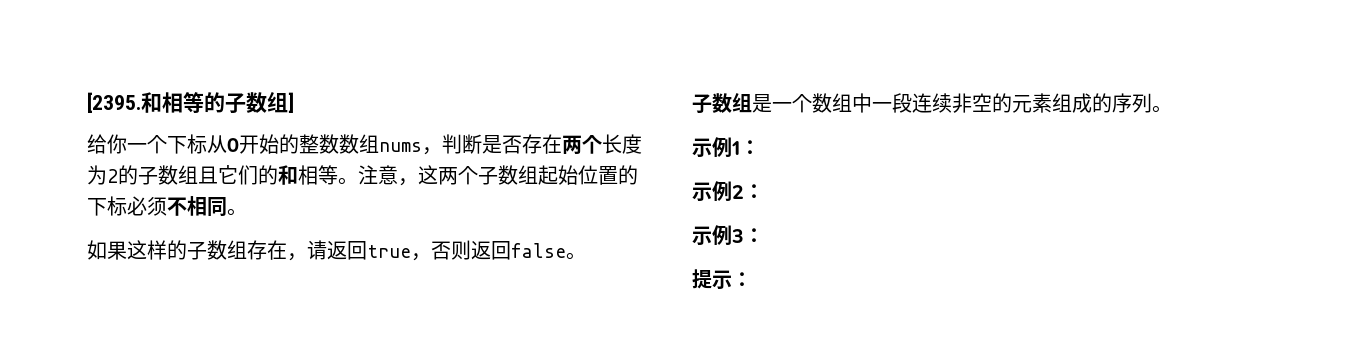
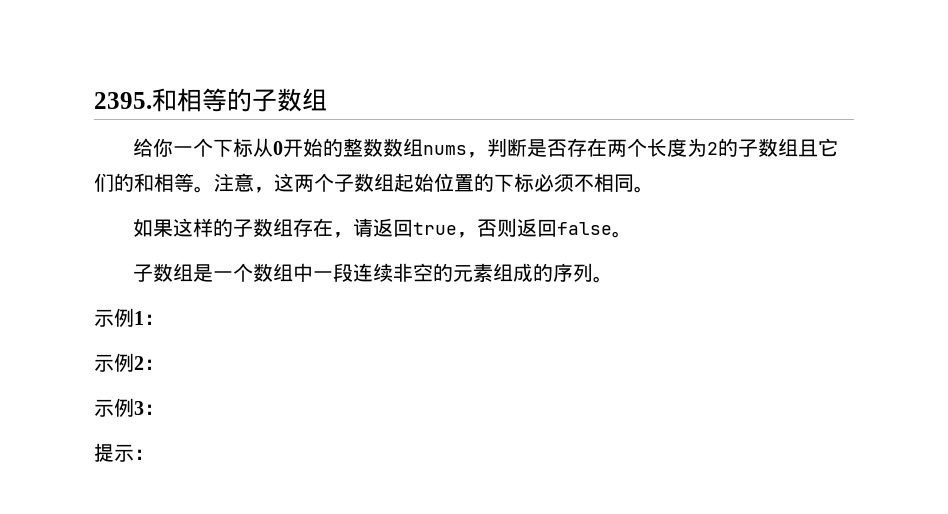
- [2395.
+ 2395.
- 和相等的子数组]
+ 和相等的子数组

